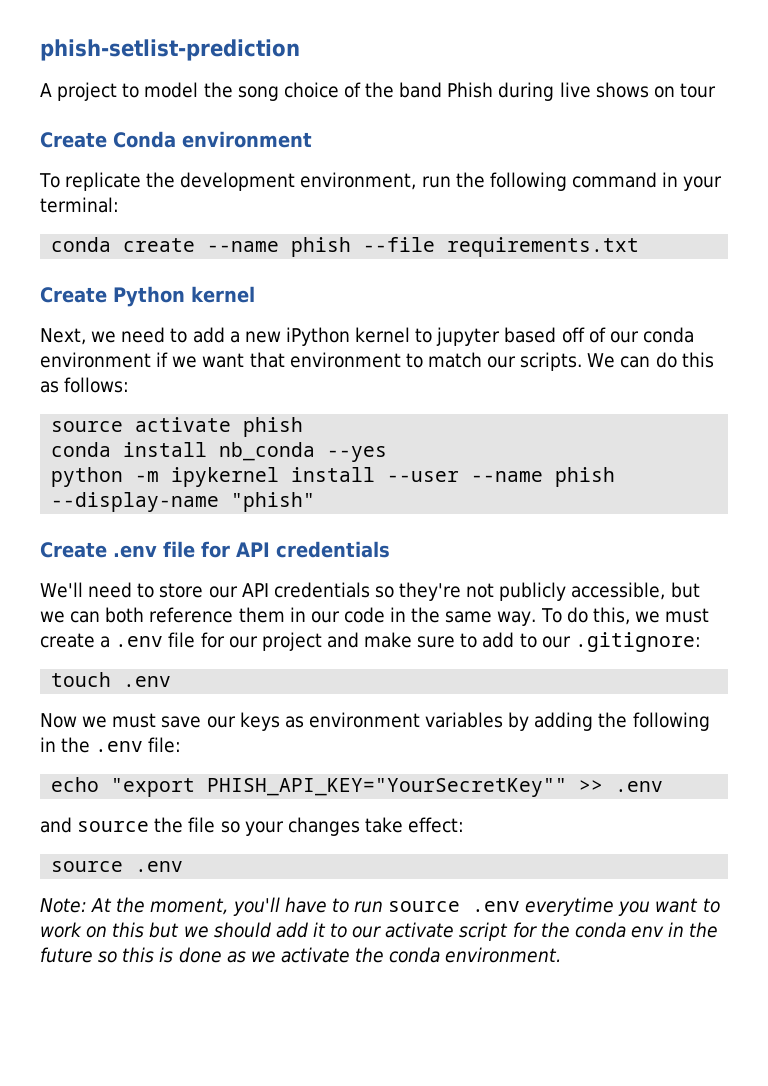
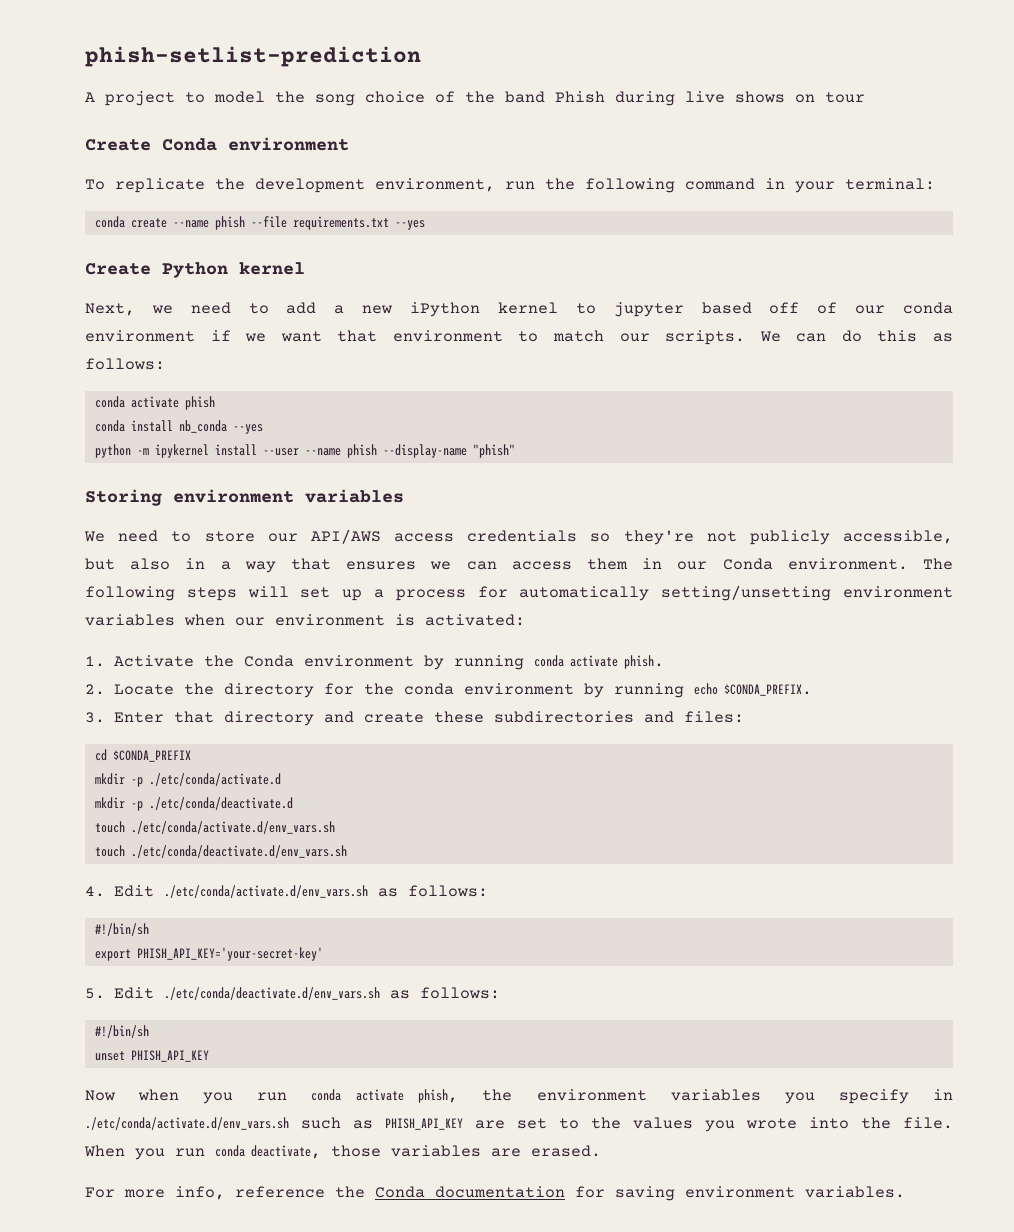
- conda create --name phish --file requirements.txt
+ conda create --name phish --file requirements.txt --yes
- source activate phish
+ conda activate phish
- Create .env file for API credentials
- We'll need to store our API credentials so they're not publicly accessible, but we can both reference them in our code in the same way. To do this, we must create a .env file for our project and make sure to add to our .gitignore:
- touch .env
- Now we must save our keys as environment variables by adding the following in the .env file:
- echo "export PHISH_API_KEY="YourSecretKey"" >> .env
- and source the file so your changes take effect:
- source .env
- Note: At the moment, you'll have to run source .env everytime you want to work on this but we should add it to our activate script for the conda env in the future so this is done as we activate the conda environment.
+ Storing environment variables
+ We need to store our API/AWS access credentials so they're not publicly accessible, but also in a way that ensures we can access them in our Conda environment. The following steps will set up a process for automatically setting/unsetting environment variables when our environment is activated:
+ 1. Activate the Conda environment by running conda activate phish.
+ 2. Locate the directory for the conda environment by running echo $CONDA_PREFIX.
+ 3. Enter that directory and create these subdirectories and files:
+ cd $CONDA_PREFIX
+ mkdir -p ./etc/conda/activate.d
+ mkdir -p ./etc/conda/deactivate.d
+ touch ./etc/conda/activate.d/env_vars.sh
+ touch ./etc/conda/deactivate.d/env_vars.sh
+ 4. Edit ./etc/conda/activate.d/env_vars.sh as follows:
+ #!/bin/sh
+ export PHISH_API_KEY='your-secret-key'
+ 5. Edit ./etc/conda/deactivate.d/env_vars.sh as follows:
+ #!/bin/sh
+ unset PHISH_API_KEY
+ Now when you run conda activate phish, the environment variables you specify in ./etc/conda/activate.d/env_vars.sh such as PHISH_API_KEY are set to the values you wrote into the file. When you run conda deactivate, those variables are erased.
+ For more info, reference the Conda documentation for saving environment variables.

